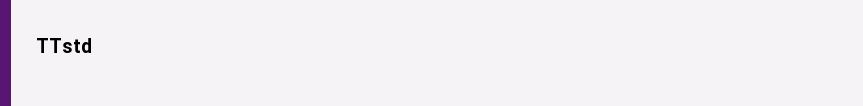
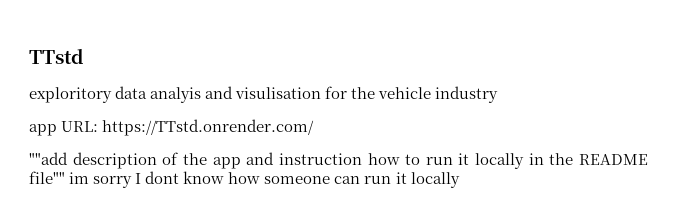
+ exploritory data analyis and visulisation for the vehicle industry
+ app URL: https://TTstd.onrender.com/
+ ""add description of the app and instruction how to run it locally in the README file"" im sorry I dont know how someone can run it locally

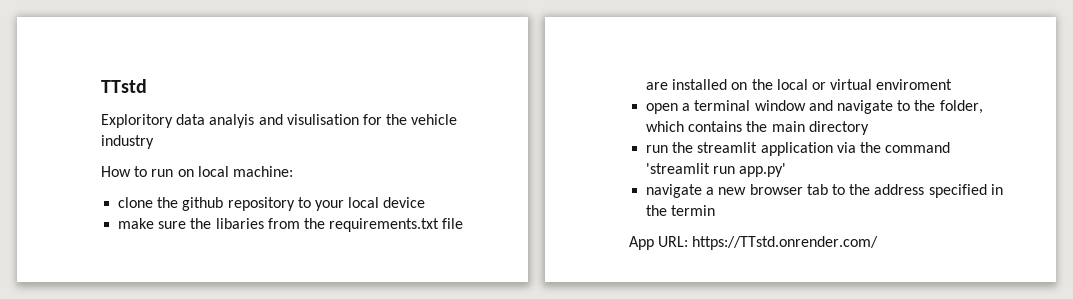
- exploritory data analyis and visulisation for the vehicle industry
+ Exploritory data analyis and visulisation for the vehicle industry
- app URL: https://TTstd.onrender.com/
- ""add description of the app and instruction how to run it locally in the README file"" im sorry I dont know how someone can run it locally
+ How to run on local machine:
+ clone the github repository to your local device
+ make sure the libaries from the requirements.txt file are installed on the local or virtual enviroment
+ open a terminal window and navigate to the folder, which contains the main directory
+ run the streamlit application via the command 'streamlit run app.py'
+ navigate a new browser tab to the address specified in the termin
+ App URL: https://TTstd.onrender.com/

